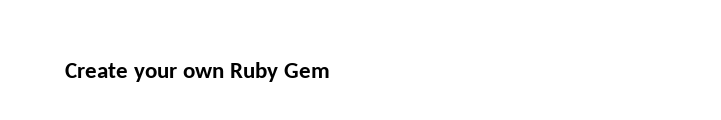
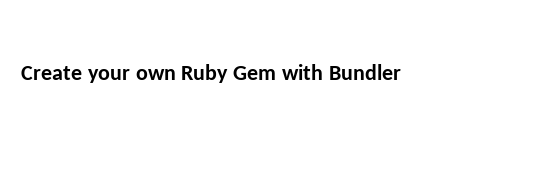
- Create your own Ruby Gem
+ Create your own Ruby Gem with Bundler

